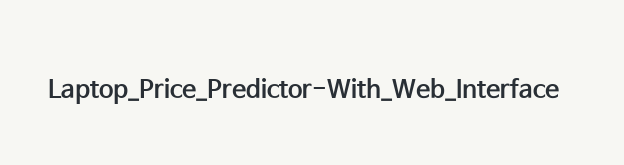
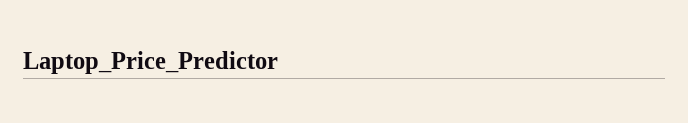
- Laptop_Price_Predictor-With_Web_Interface
+ Laptop_Price_Predictor

